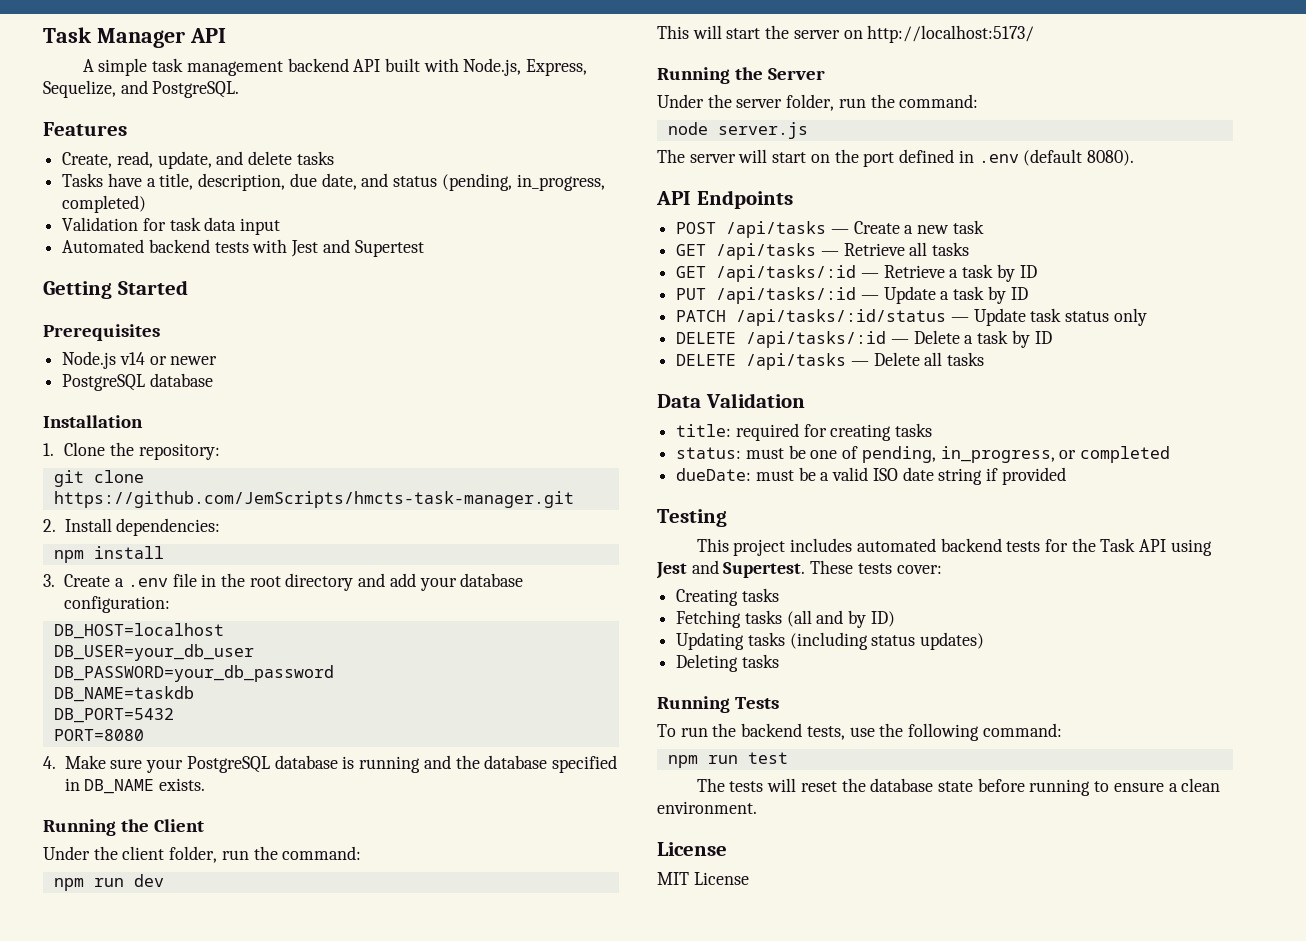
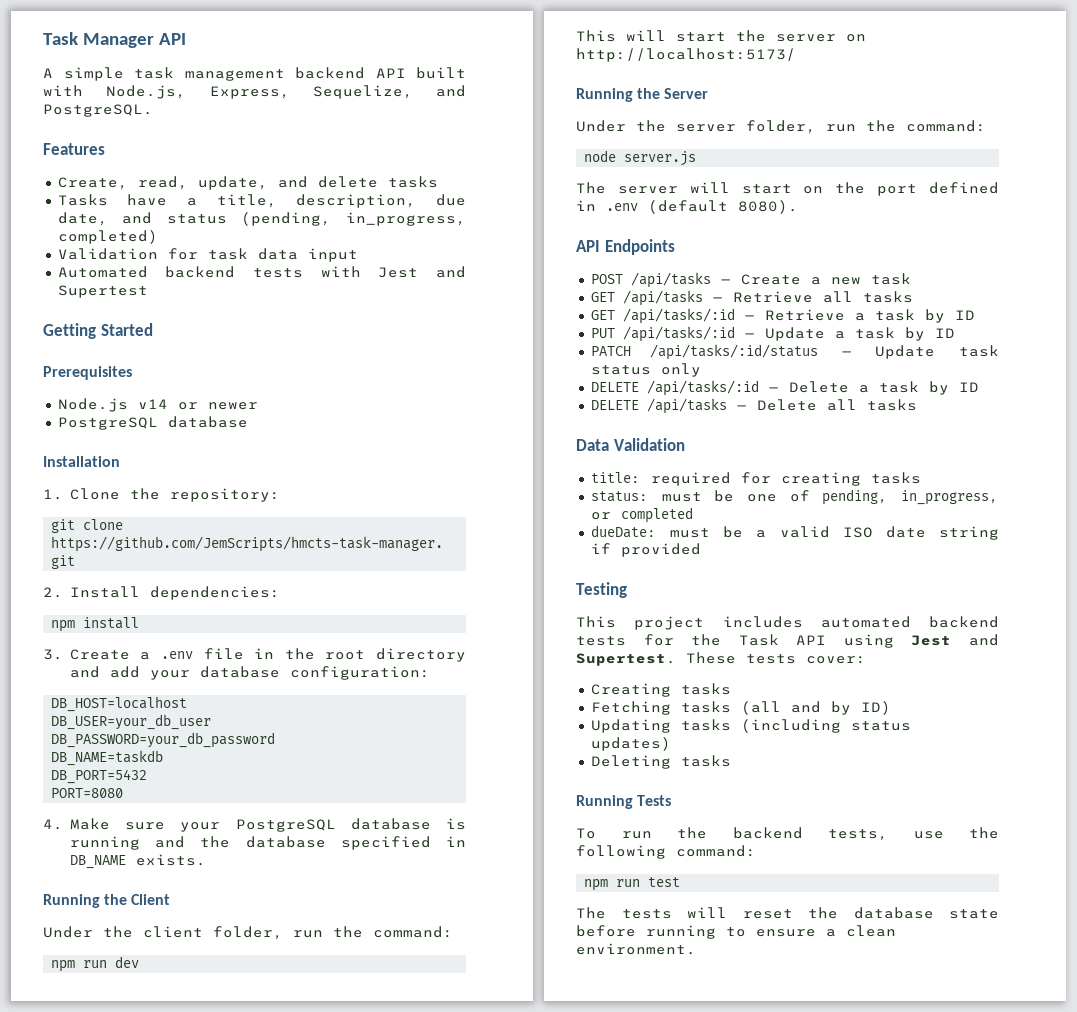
  The tests will reset the database state before running to ensure a clean environment.
- License
- MIT License

